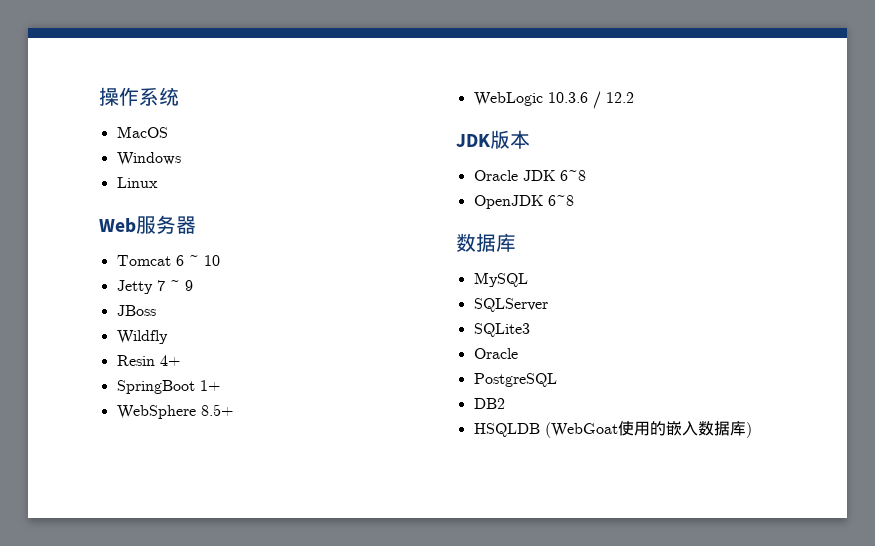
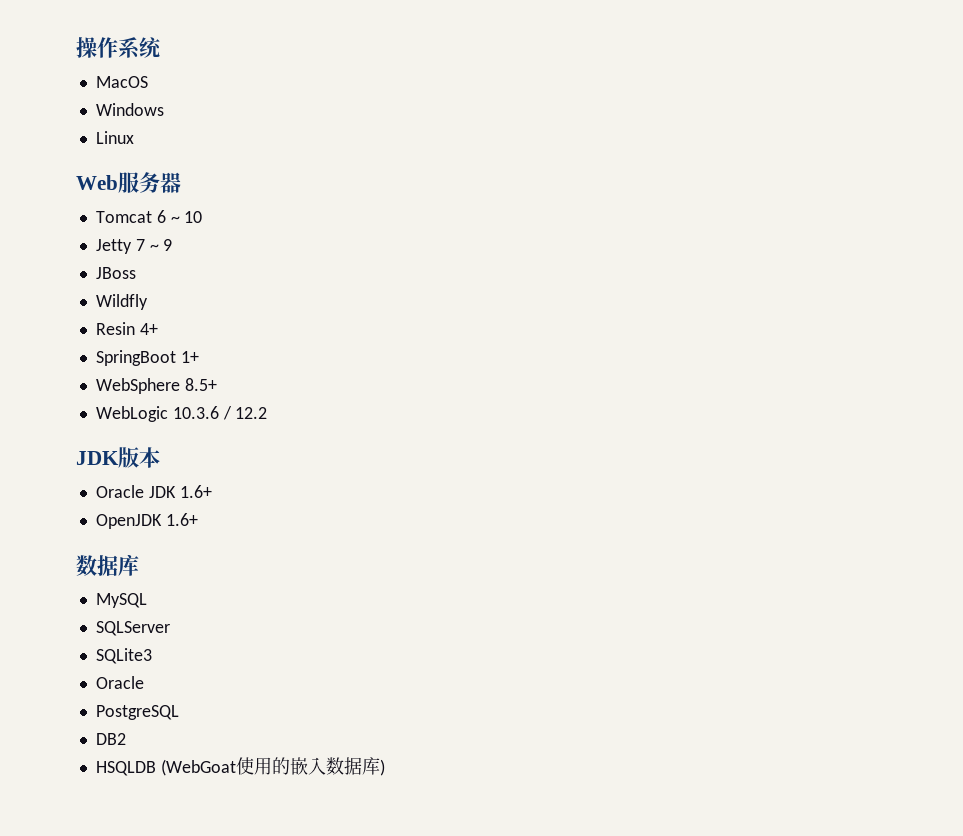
- Oracle JDK 6~8
+ Oracle JDK 1.6+
- OpenJDK 6~8
+ OpenJDK 1.6+

